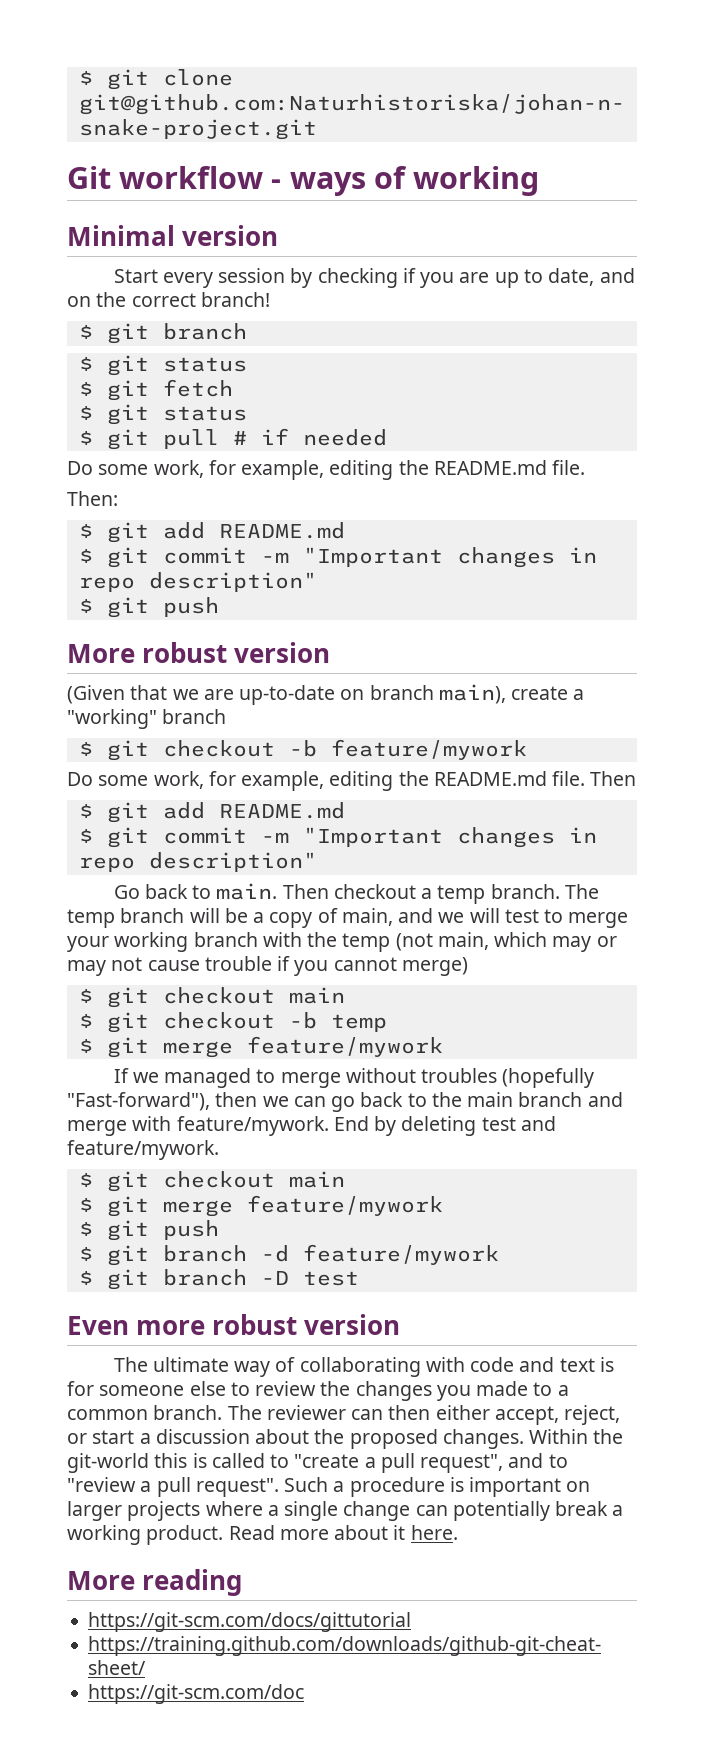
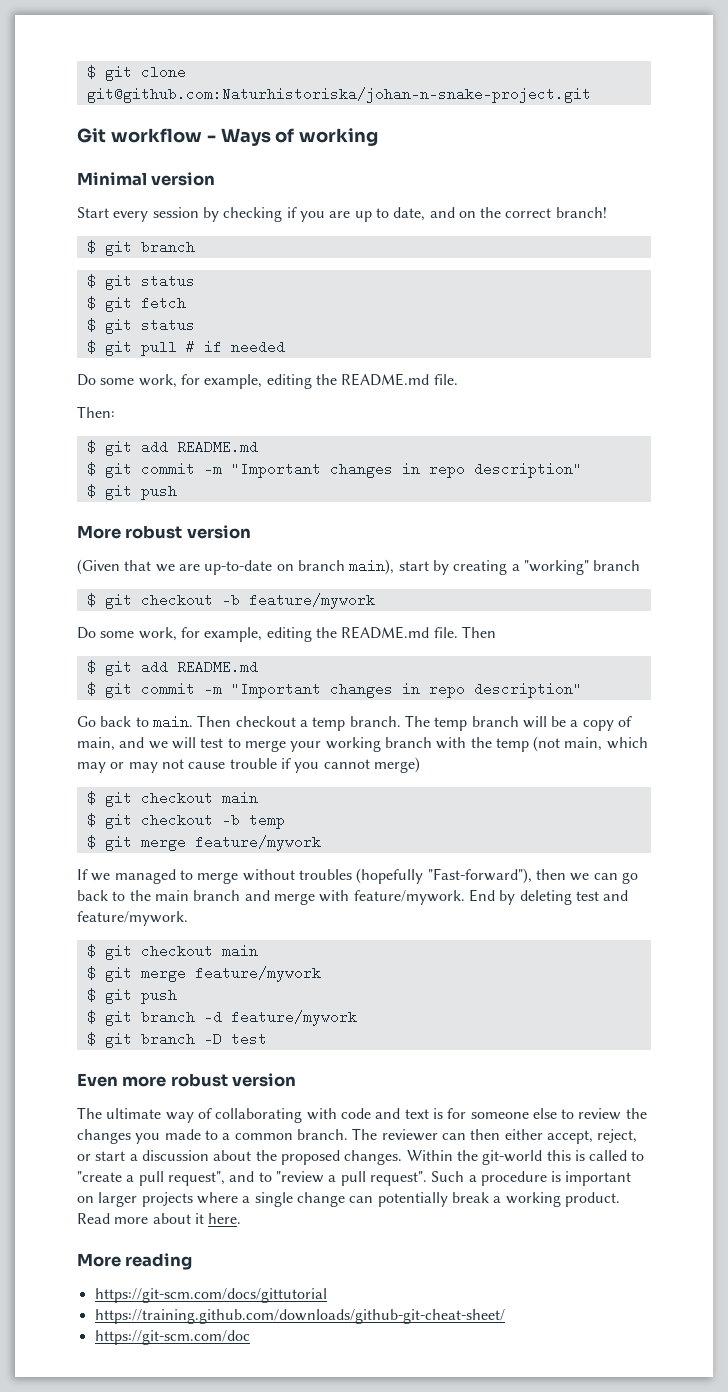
- Git workflow - ways of working
+ Git workflow - Ways of working
- (Given that we are up-to-date on branch main), create a "working" branch
+ (Given that we are up-to-date on branch main), start by creating a "working" branch

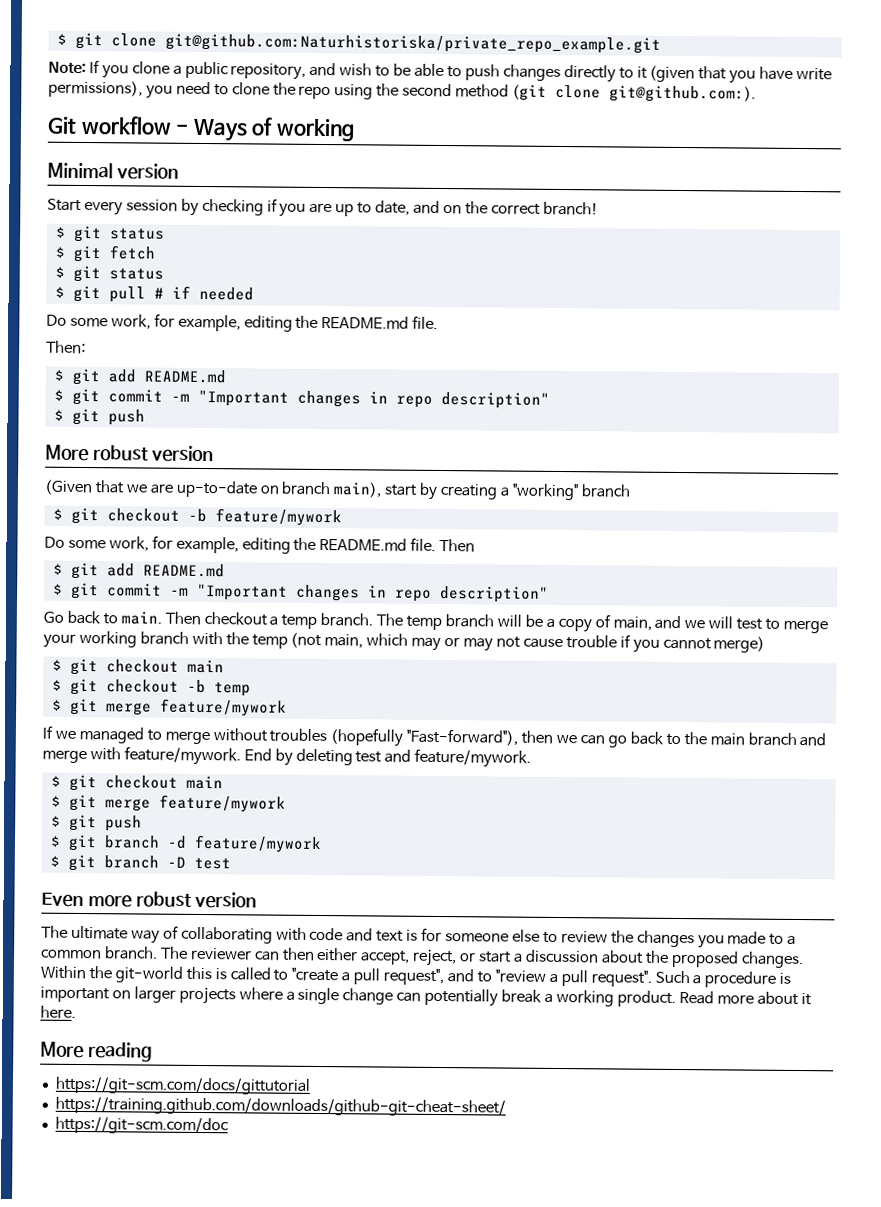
- $ git clone git@github.com:Naturhistoriska/johan-n-snake-project.git
+ $ git clone git@github.com:Naturhistoriska/private_repo_example.git
+ Note: If you clone a public repository, and wish to be able to push changes directly to it (given that you have write permissions), you need to clone the repo using the second method (git clone git@github.com:).
  Start every session by checking if you are up to date, and on the correct branch!
- $ git branch

